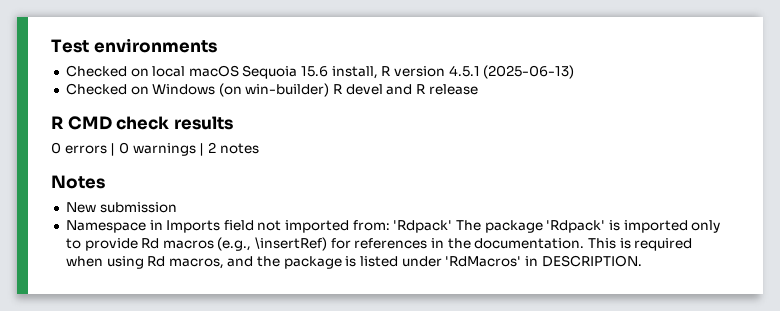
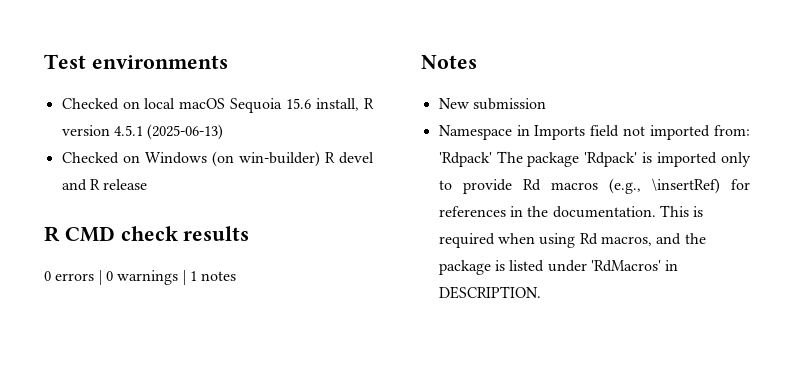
- 0 errors | 0 warnings | 2 notes
+ 0 errors | 0 warnings | 1 notes

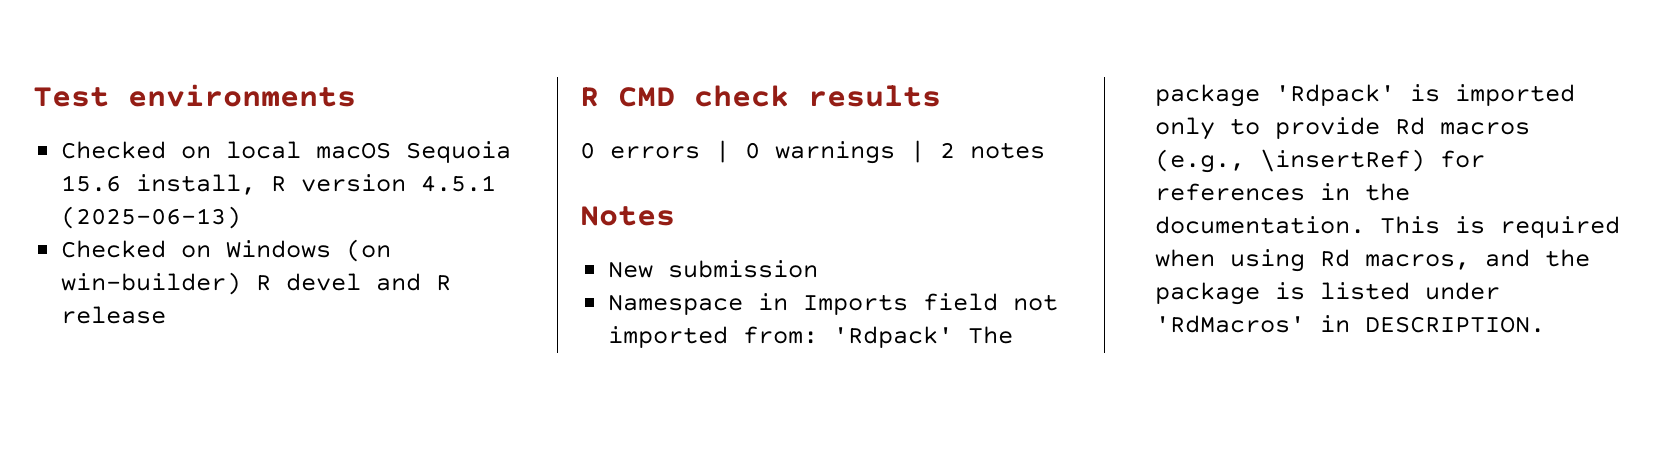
- 0 errors | 0 warnings | 1 notes
+ 0 errors | 0 warnings | 2 notes

